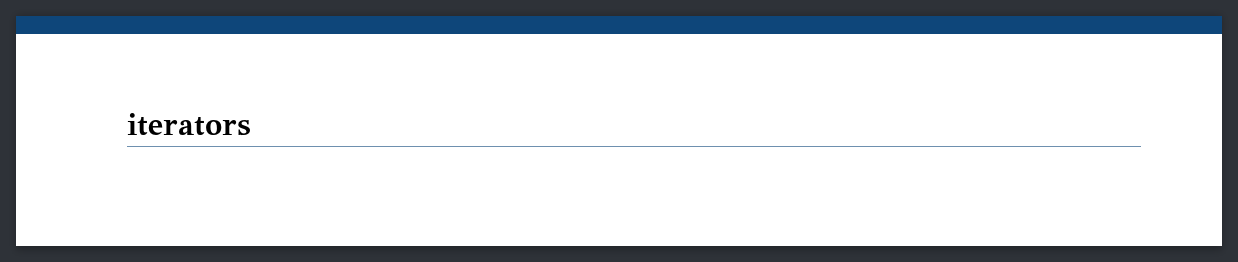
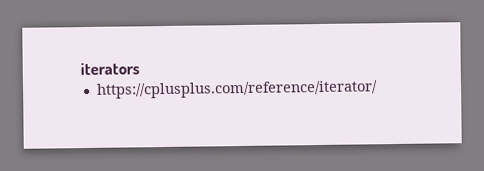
+ https://cplusplus.com/reference/iterator/

